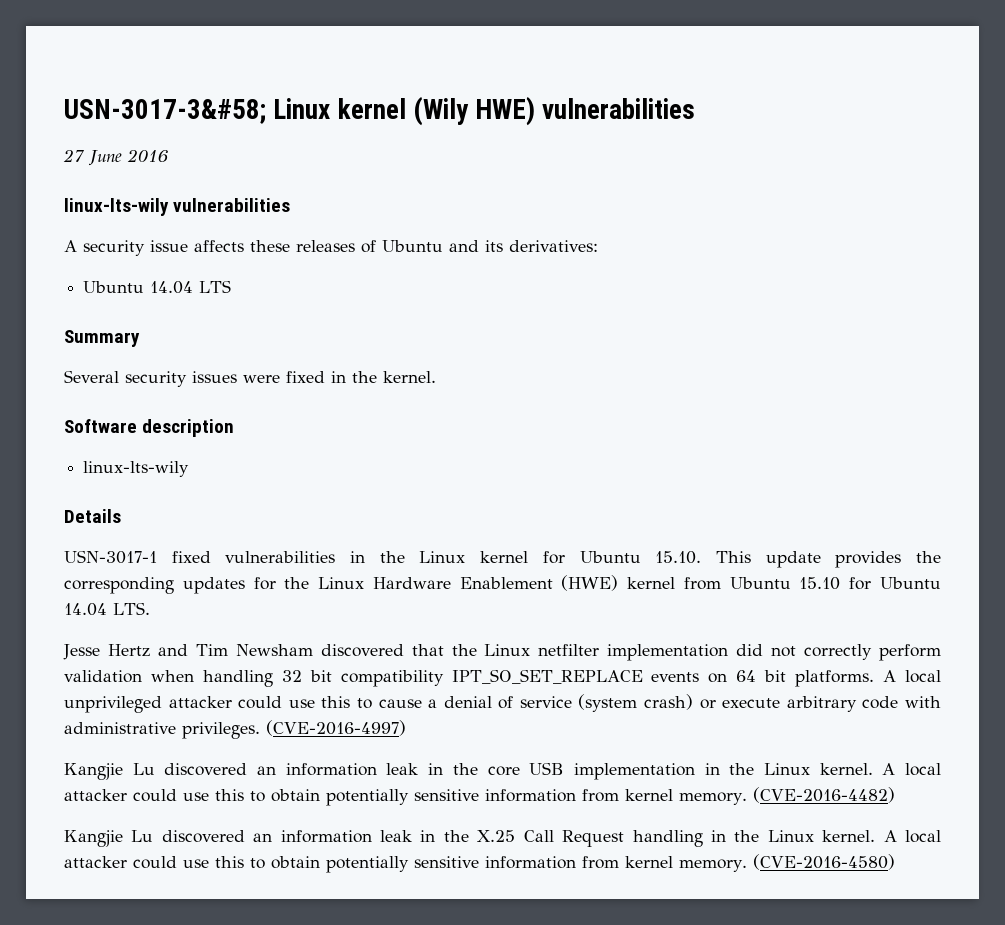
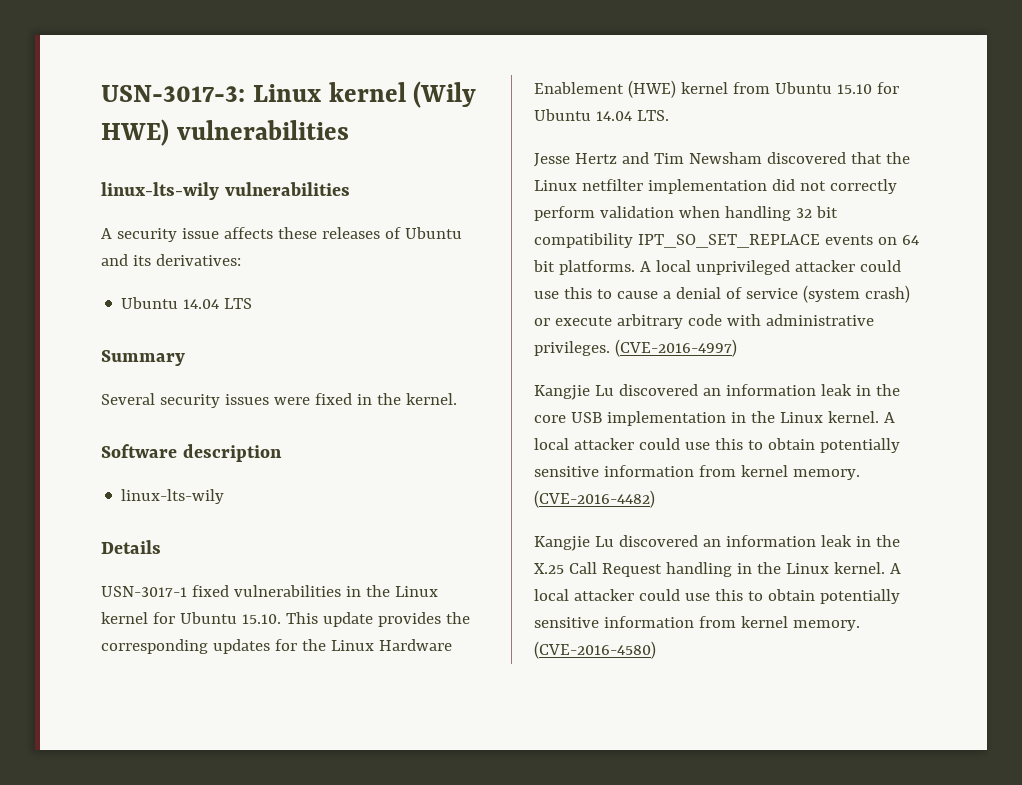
- USN-3017-3&#58; Linux kernel (Wily HWE) vulnerabilities
+ USN-3017-3: Linux kernel (Wily HWE) vulnerabilities
- 27 June 2016

